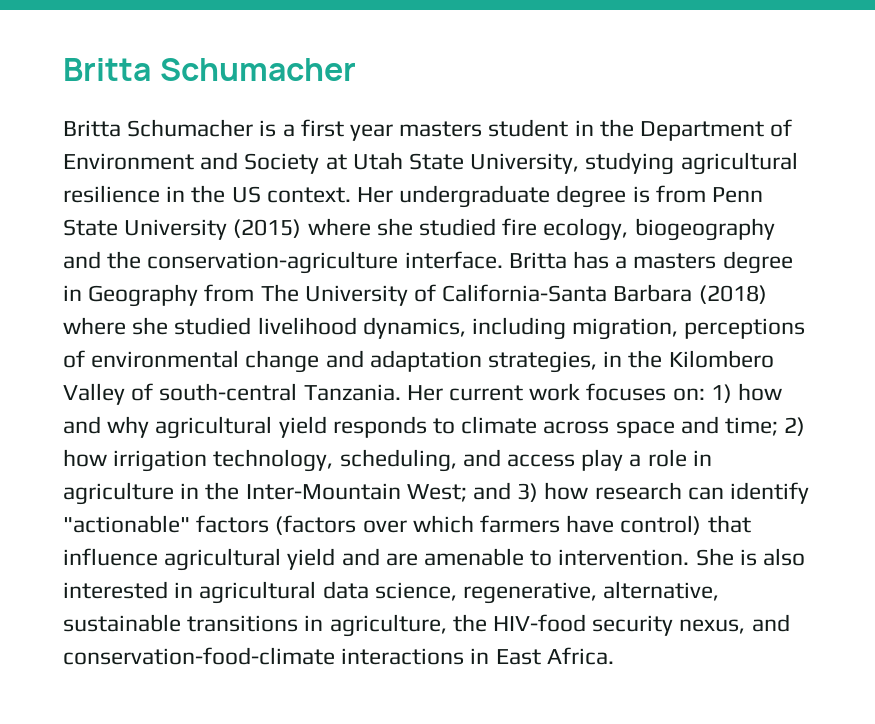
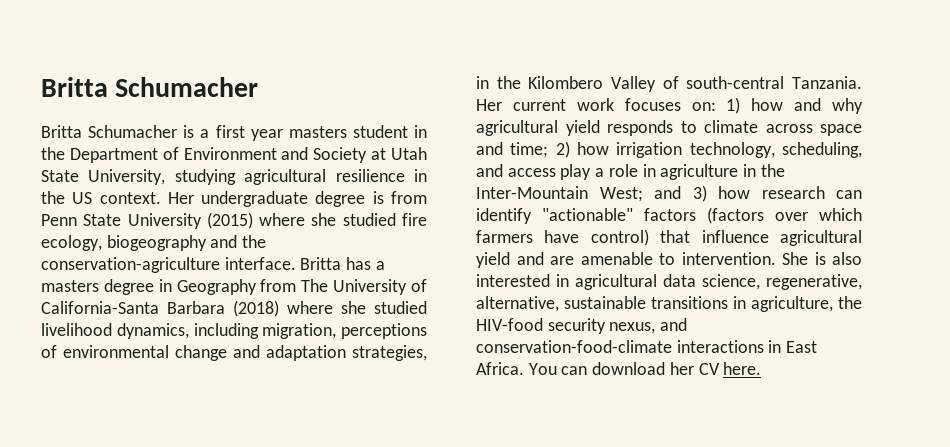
+ You can download her CV here.

